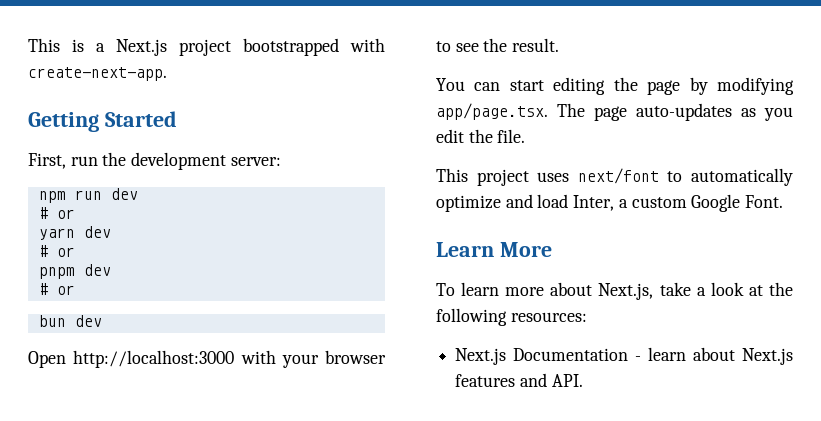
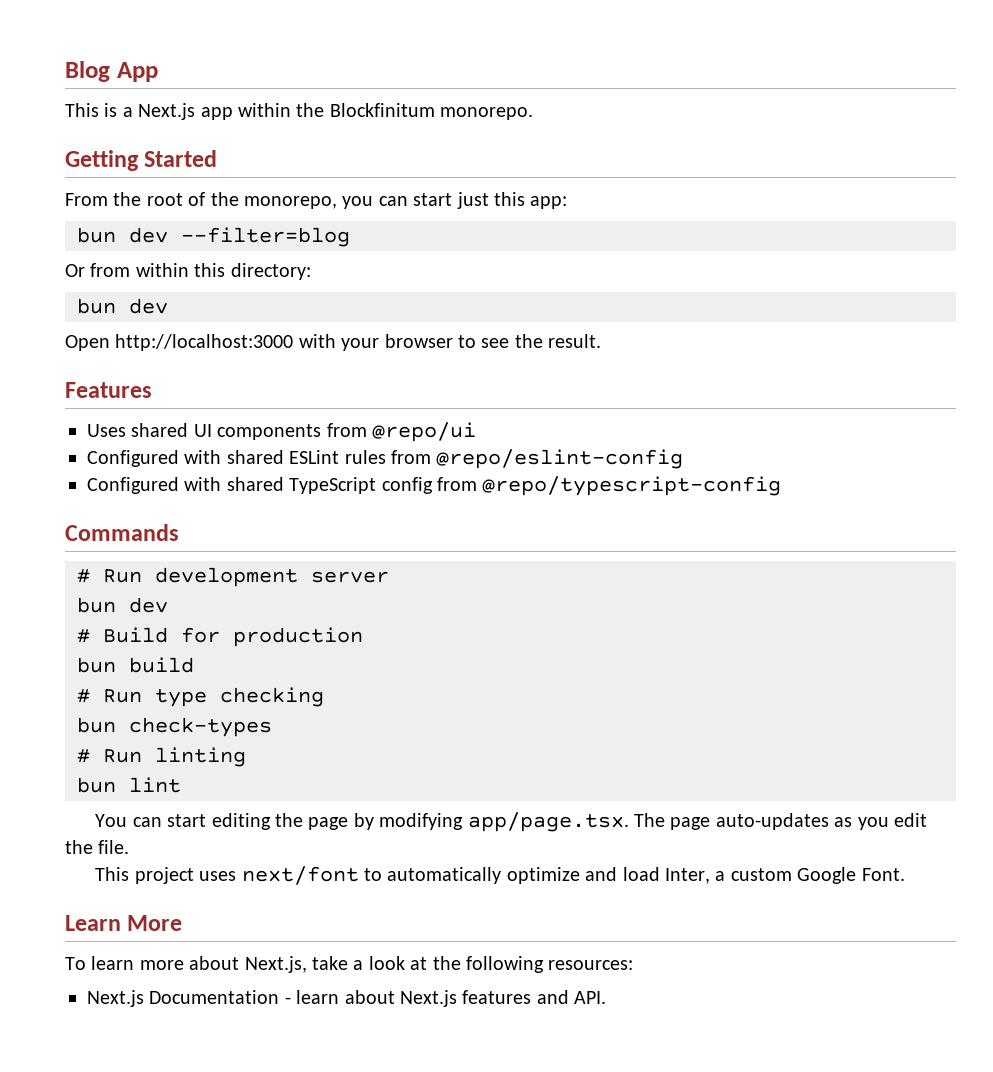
+ Blog App
- This is a Next.js project bootstrapped with create-next-app.
+ This is a Next.js app within the Blockfinitum monorepo.
  Getting Started
- First, run the development server:
- npm run dev
- # or
- yarn dev
- # or
- pnpm dev
- # or
+ From the root of the monorepo, you can start just this app:
+ bun dev --filter=blog
+ Or from within this directory:
+ Features
+ Uses shared UI components from @repo/ui
+ Configured with shared ESLint rules from @repo/eslint-config
+ Configured with shared TypeScript config from @repo/typescript-config
+ Commands
+ # Run development server
+ bun dev
+ # Build for production
+ bun build
+ # Run type checking
+ bun check-types
+ # Run linting
+ bun lint

